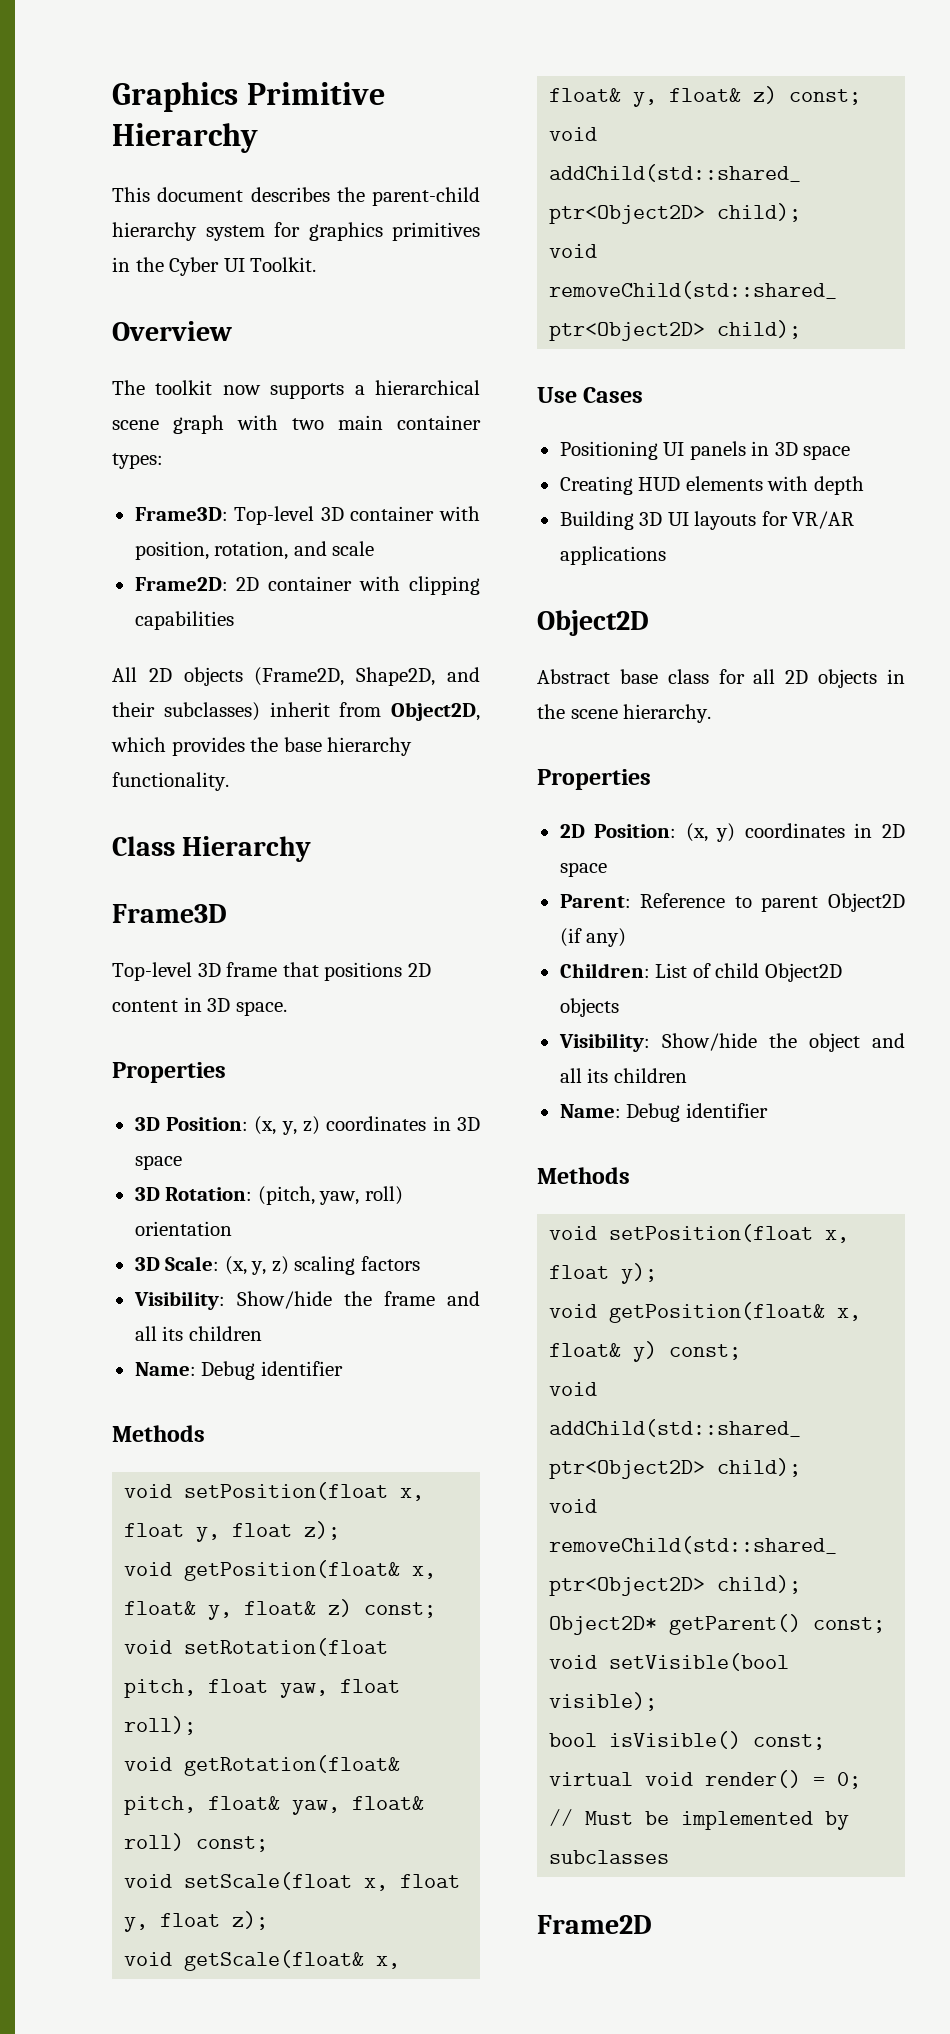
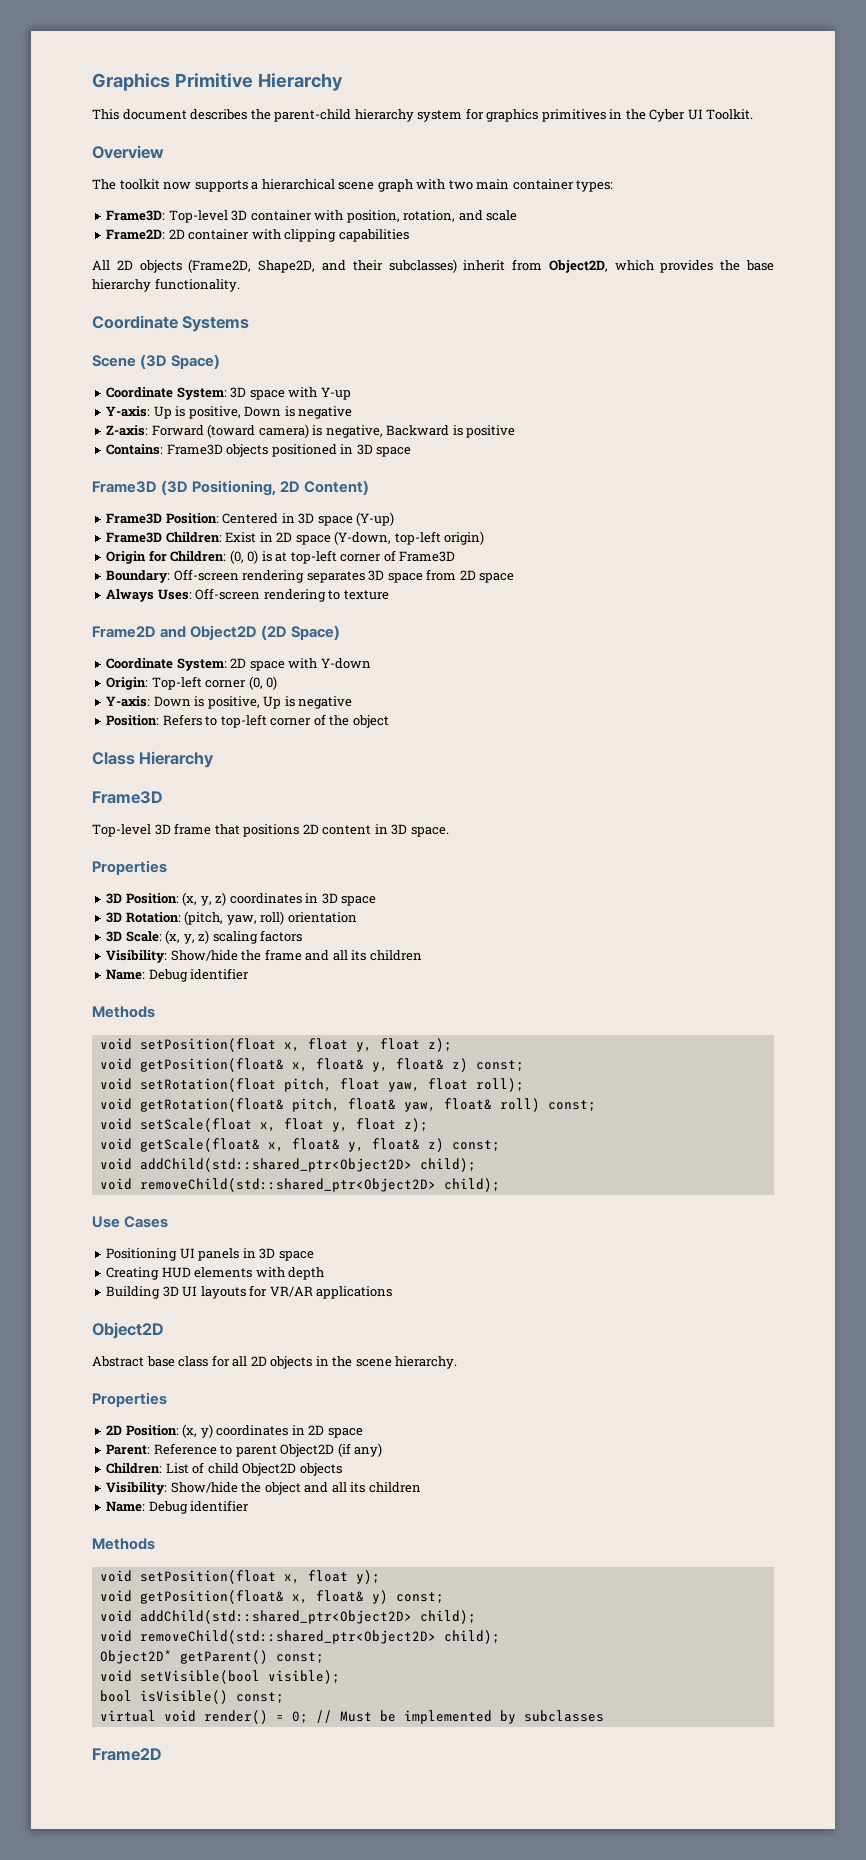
+ Coordinate Systems
+ Scene (3D Space)
+ Coordinate System: 3D space with Y-up
+ Y-axis: Up is positive, Down is negative
+ Z-axis: Forward (toward camera) is negative, Backward is positive
+ Contains: Frame3D objects positioned in 3D space
+ Frame3D (3D Positioning, 2D Content)
+ Frame3D Position: Centered in 3D space (Y-up)
+ Frame3D Children: Exist in 2D space (Y-down, top-left origin)
+ Origin for Children: (0, 0) is at top-left corner of Frame3D
+ Boundary: Off-screen rendering separates 3D space from 2D space
+ Always Uses: Off-screen rendering to texture
+ Frame2D and Object2D (2D Space)
+ Coordinate System: 2D space with Y-down
+ Origin: Top-left corner (0, 0)
+ Y-axis: Down is positive, Up is negative
+ Position: Refers to top-left corner of the object

